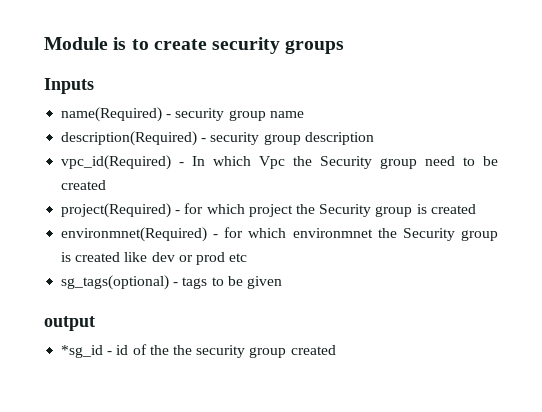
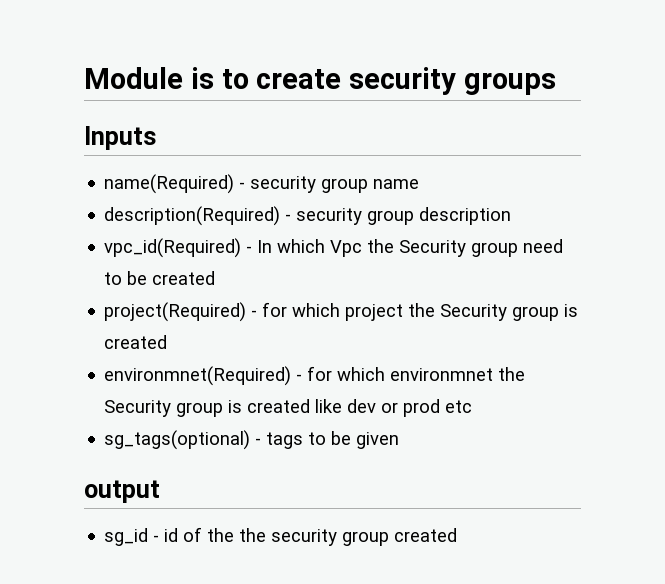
- *sg_id - id of the the security group created
+ sg_id - id of the the security group created

